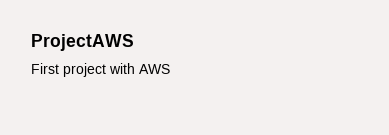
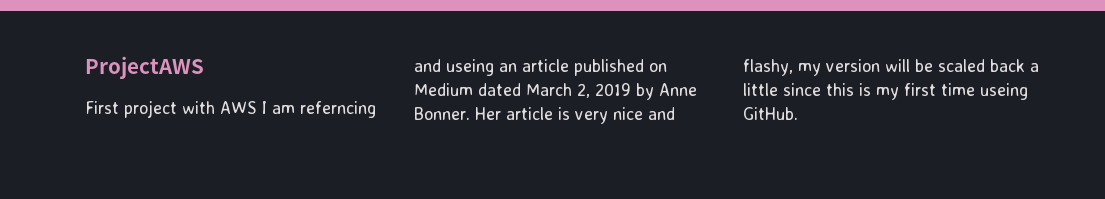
- First project with AWS
+ First project with AWS I am referncing and useing an article published on Medium dated March 2, 2019 by Anne Bonner. Her article is very nice and flashy, my version will be scaled back a little since this is my first time useing GitHub.

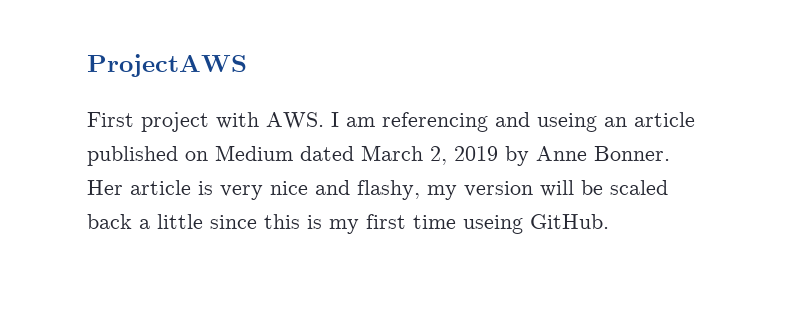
- First project with AWS I am referncing and useing an article published on Medium dated March 2, 2019 by Anne Bonner.
+ First project with AWS. I am referencing and useing an article published on Medium dated March 2, 2019 by Anne Bonner.

